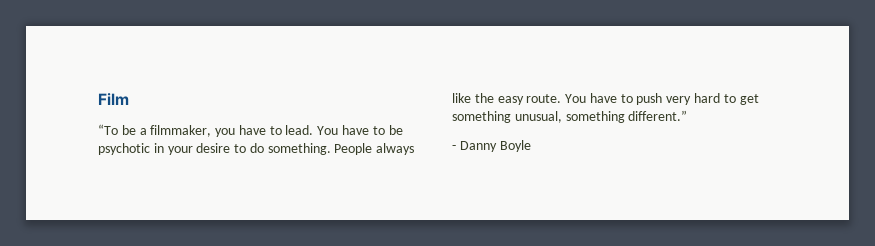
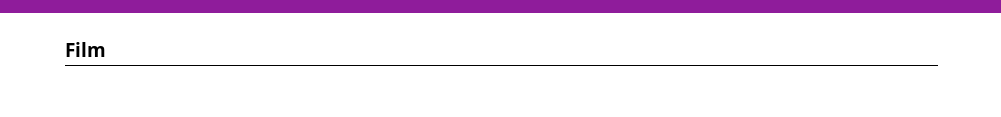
- “To be a filmmaker, you have to lead. You have to be psychotic in your desire to do something. People always like the easy route. You have to push very hard to get something unusual, something different.”
- - Danny Boyle

